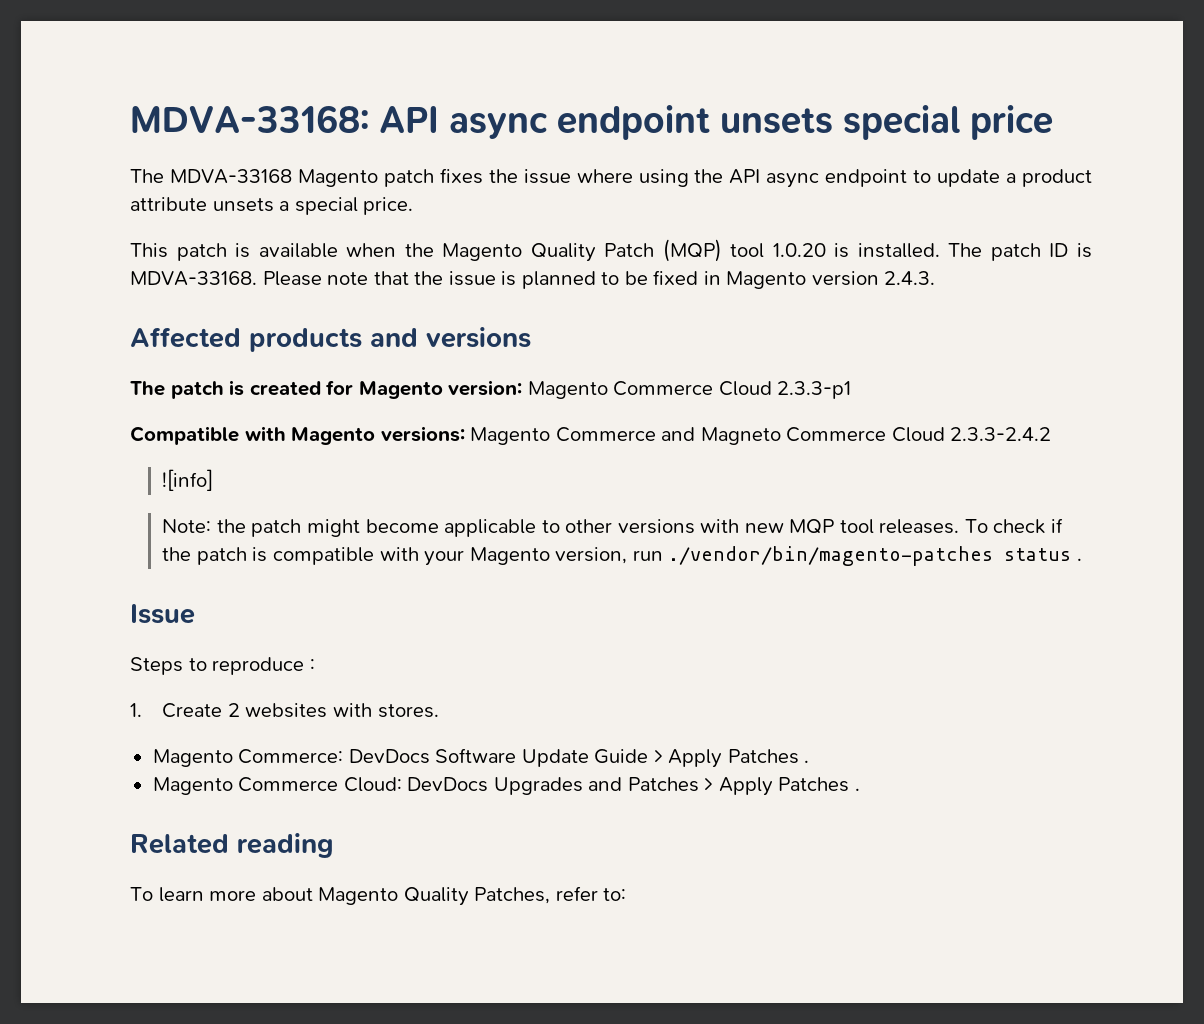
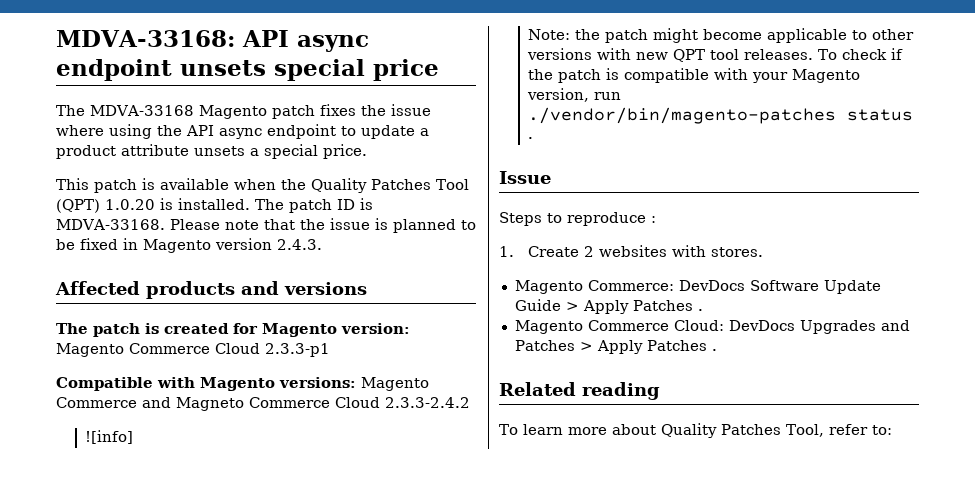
- This patch is available when the Magento Quality Patch (MQP) tool 1.0.20 is installed.
+ This patch is available when the Quality Patches Tool (QPT) 1.0.20 is installed.
- Note: the patch might become applicable to other versions with new MQP tool releases.
+ Note: the patch might become applicable to other versions with new QPT tool releases.
- To learn more about Magento Quality Patches, refer to:
+ To learn more about Quality Patches Tool, refer to:

